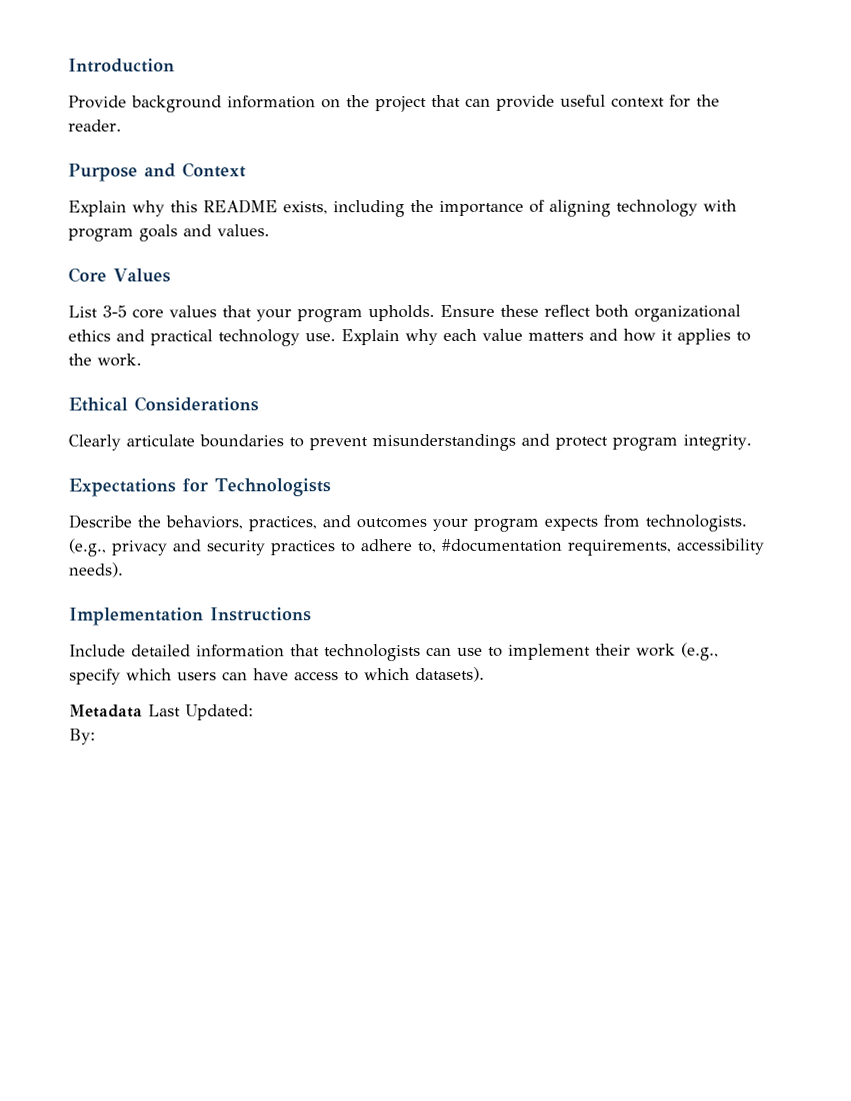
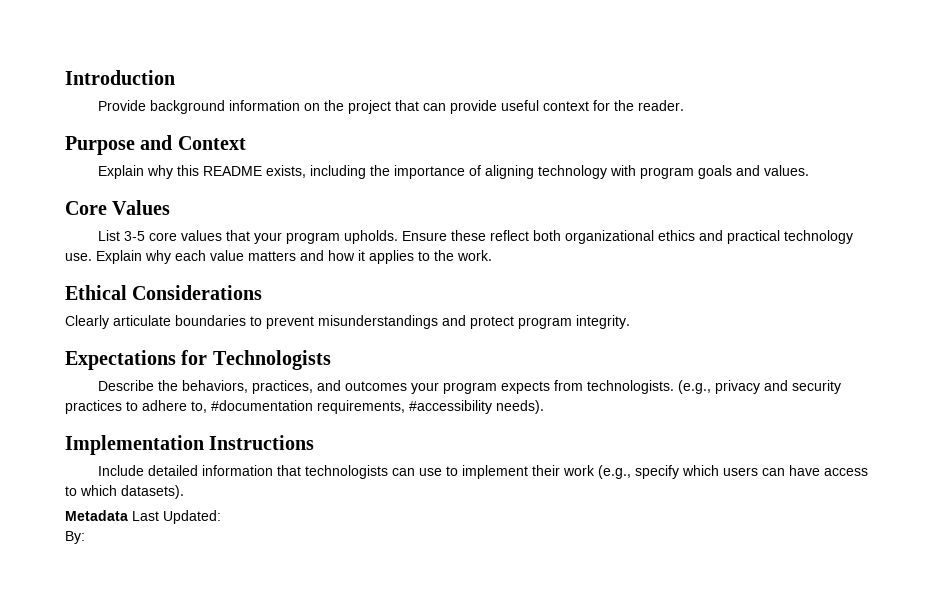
- (e.g., privacy and security practices to adhere to, #documentation requirements, accessibility needs).
+ (e.g., privacy and security practices to adhere to, #documentation requirements, #accessibility needs).

